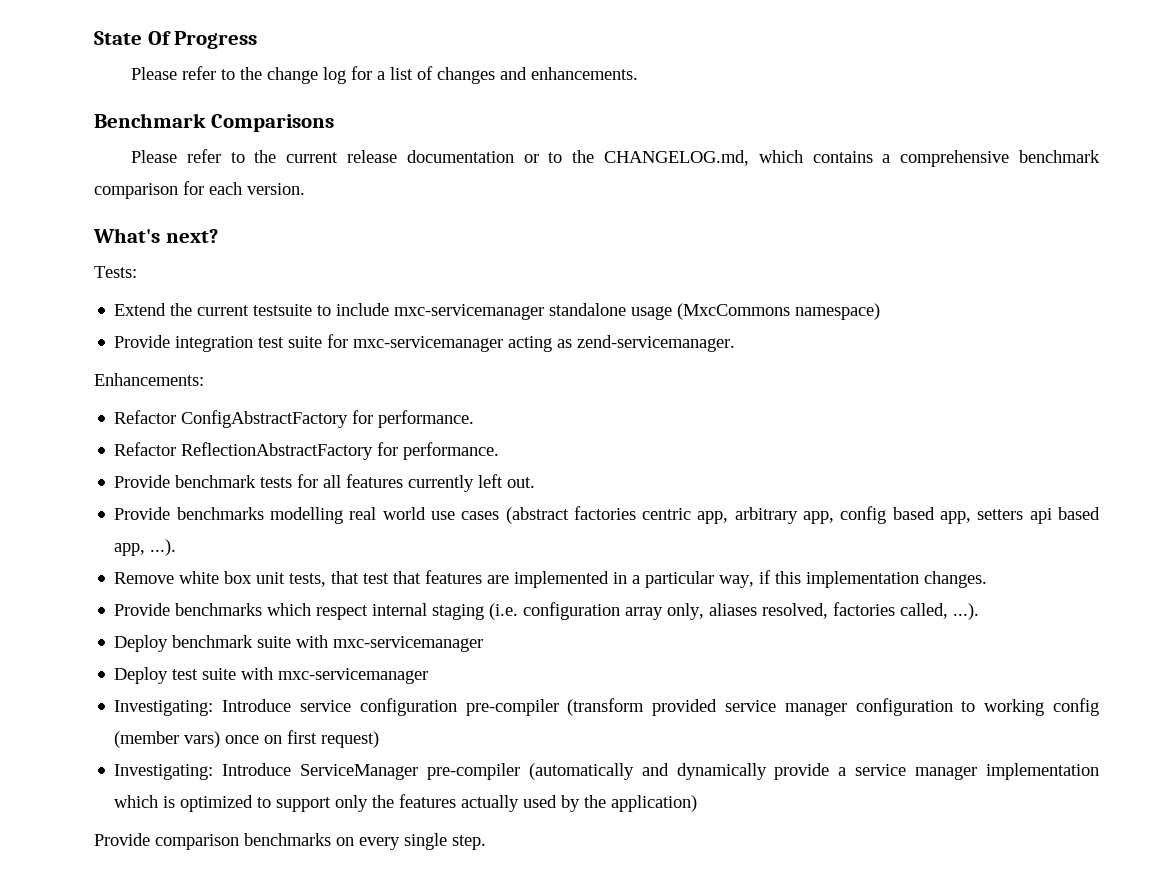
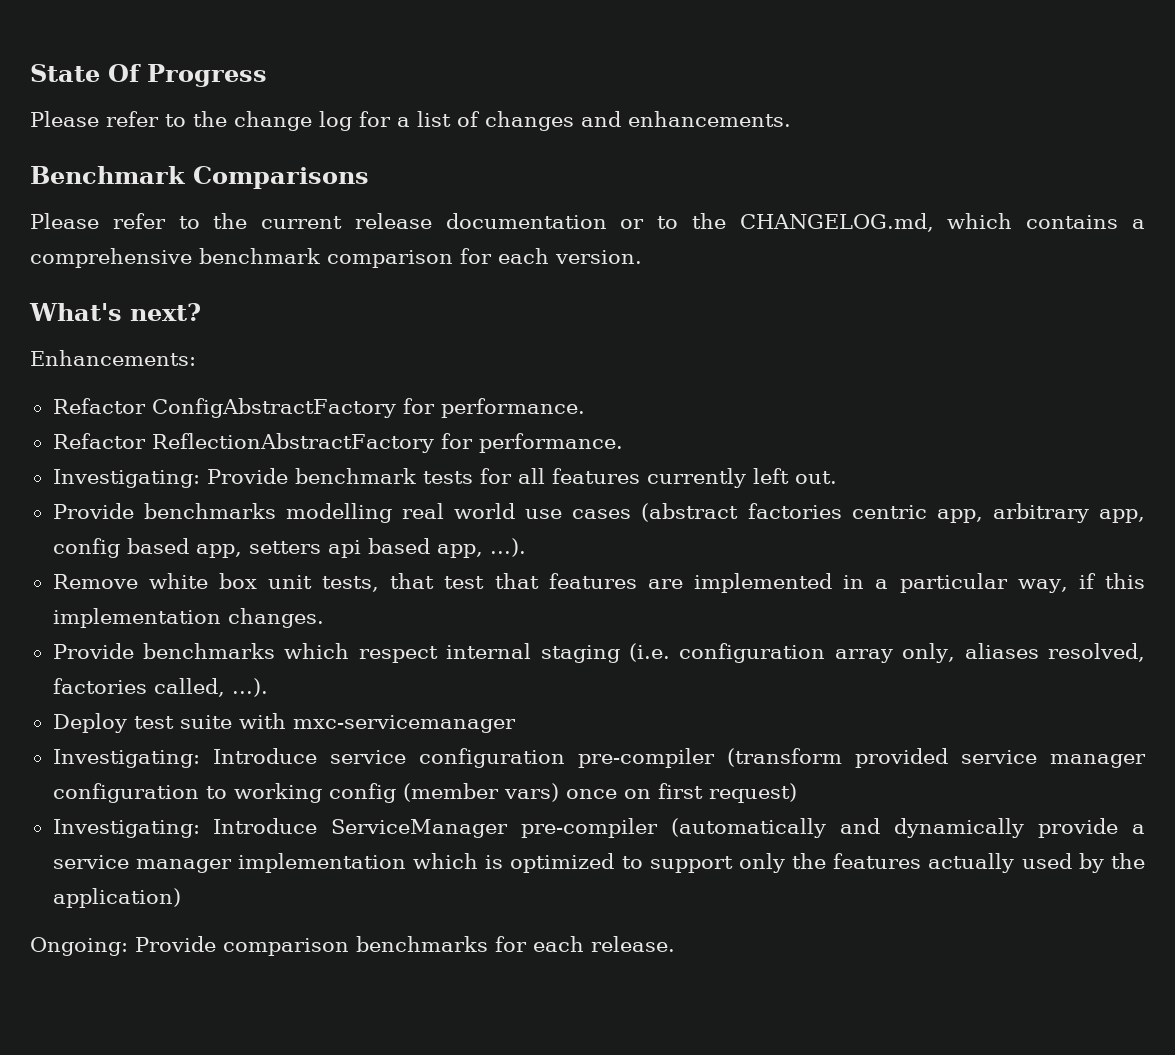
- Tests:
- Extend the current testsuite to include mxc-servicemanager standalone usage (MxcCommons namespace)
- Provide integration test suite for mxc-servicemanager acting as zend-servicemanager.
- Provide benchmark tests for all features currently left out.
+ Investigating: Provide benchmark tests for all features currently left out.
- Deploy benchmark suite with mxc-servicemanager
- Provide comparison benchmarks on every single step.
+ Ongoing: Provide comparison benchmarks for each release.

